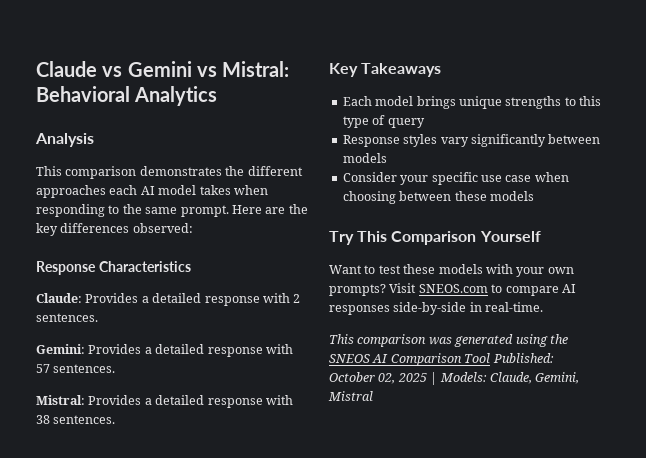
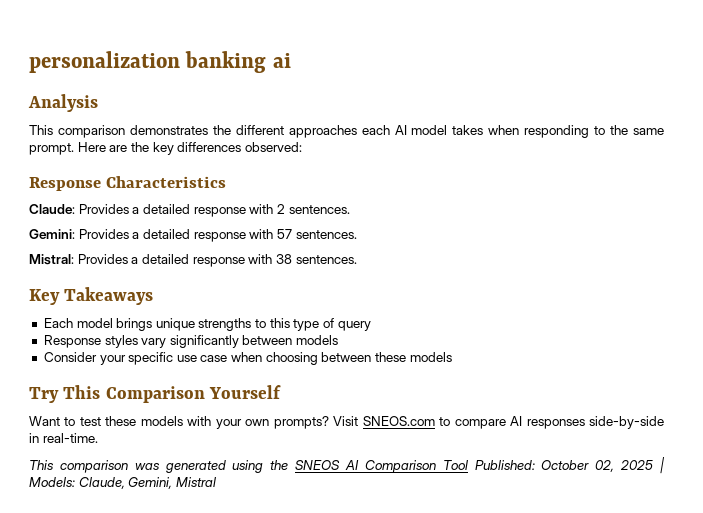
- Claude vs Gemini vs Mistral: Behavioral Analytics
+ personalization banking ai

